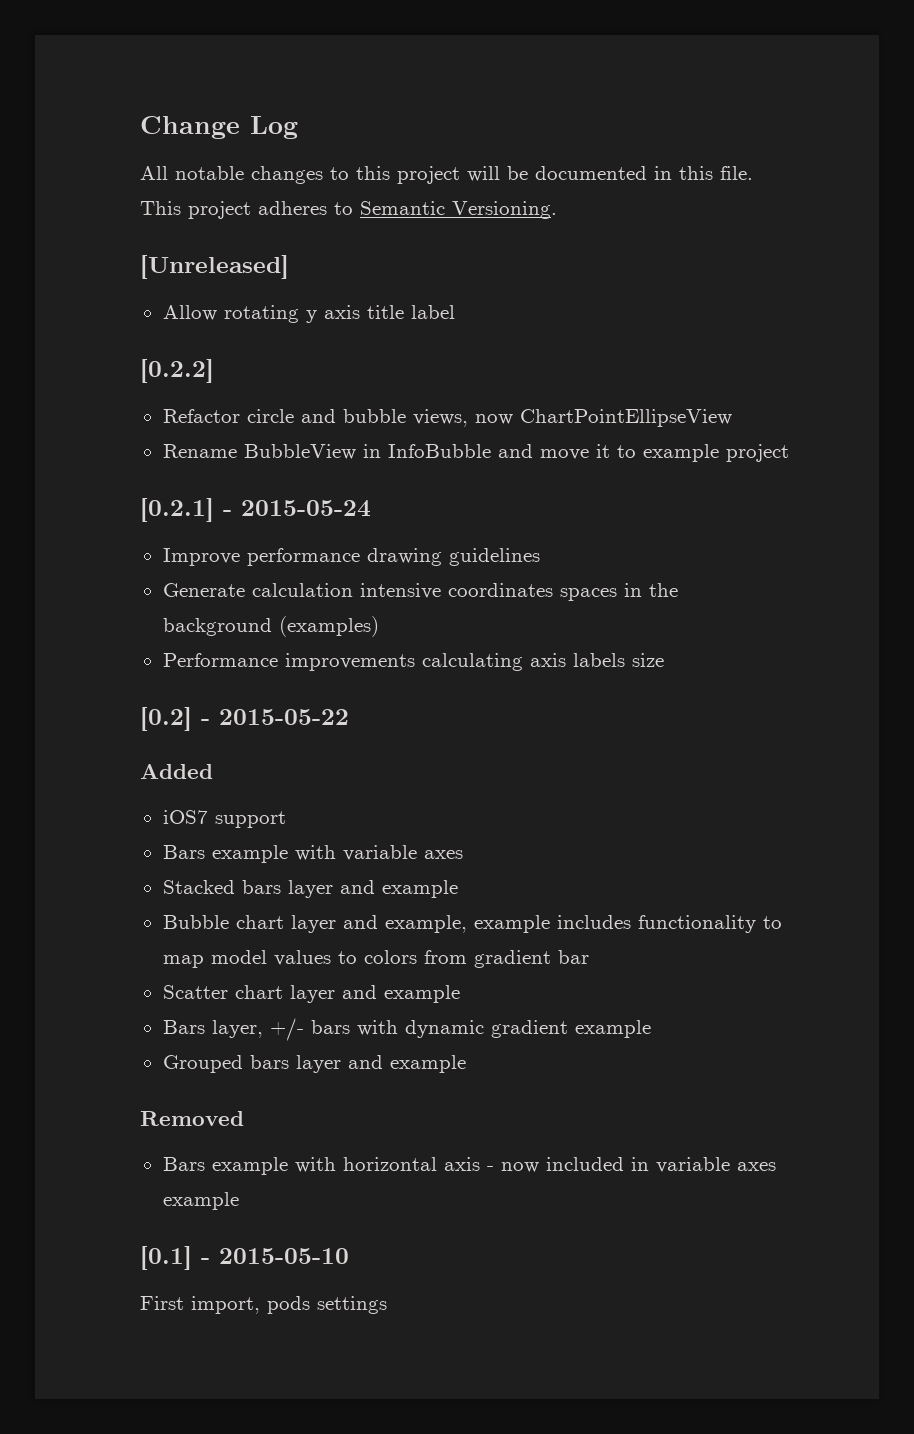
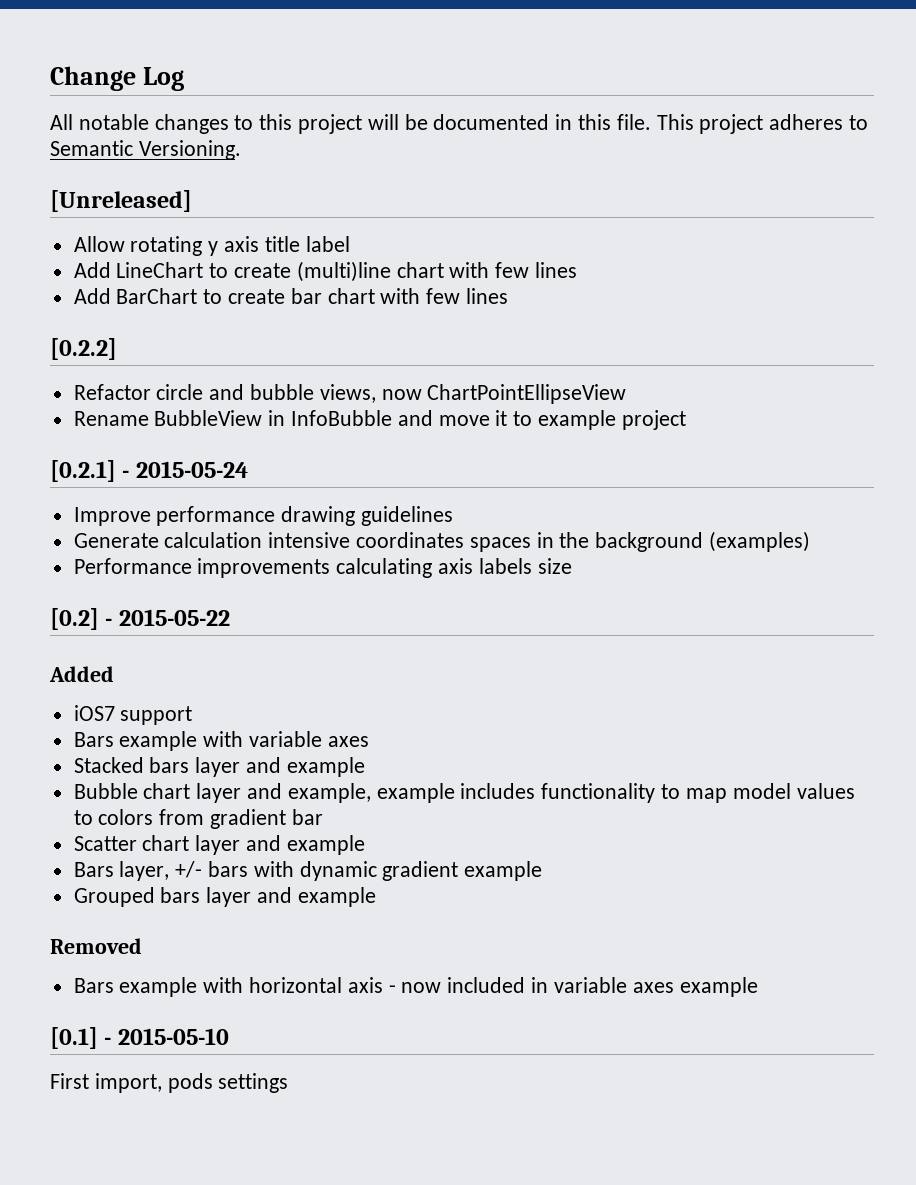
+ Add LineChart to create (multi)line chart with few lines
+ Add BarChart to create bar chart with few lines

